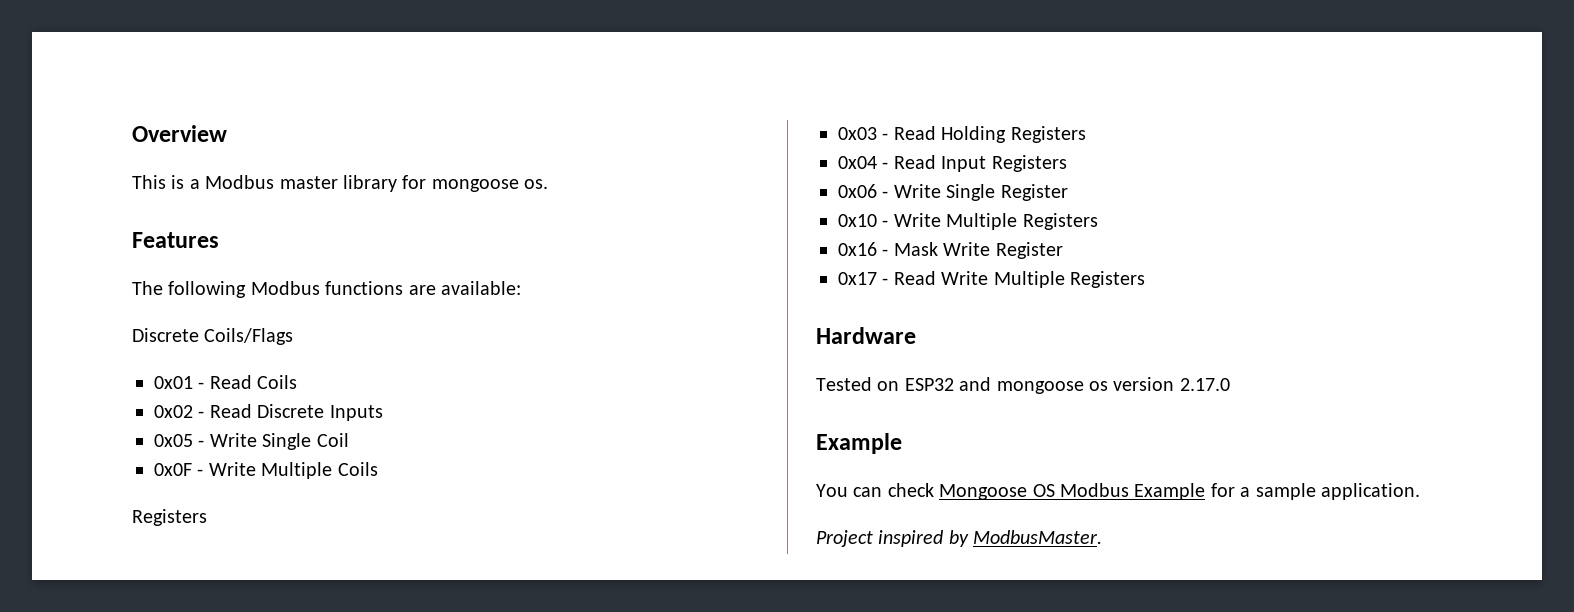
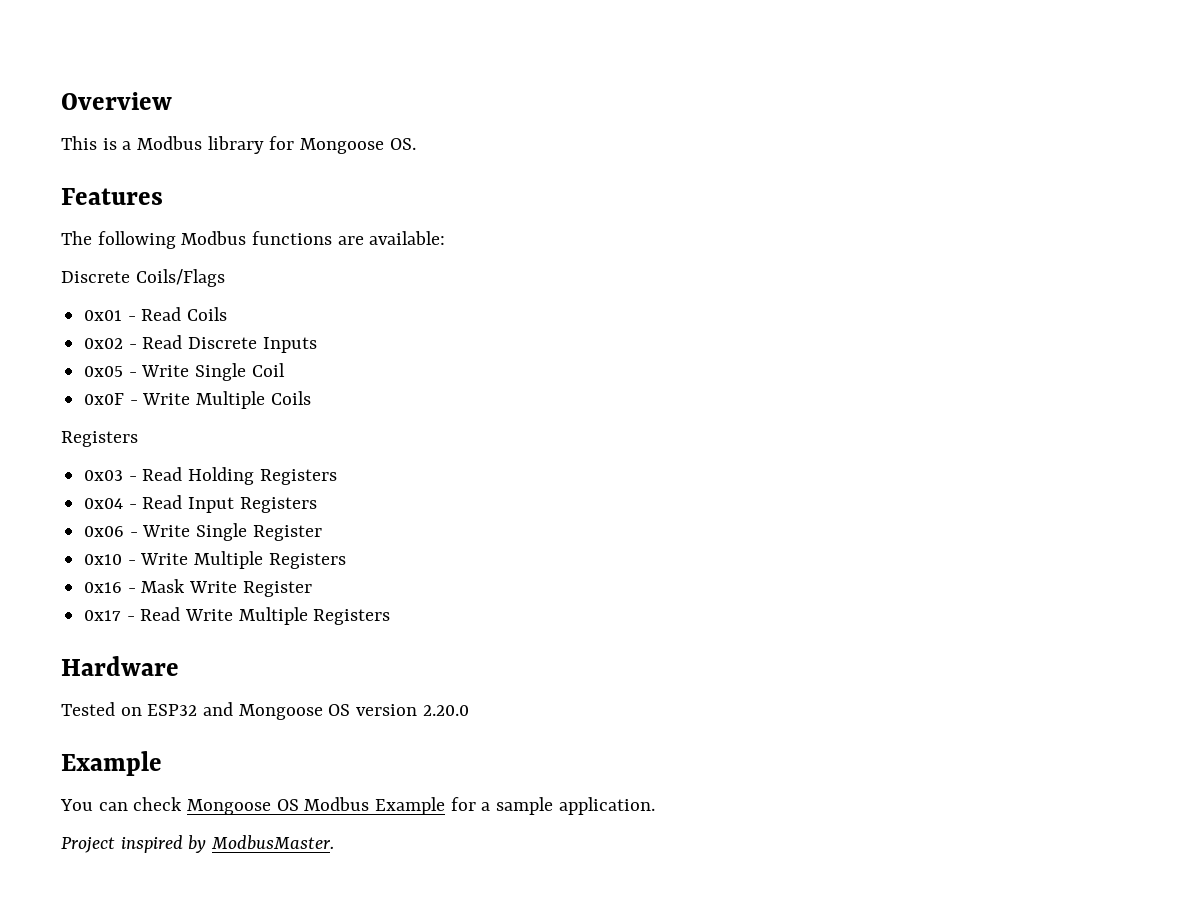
- This is a Modbus master library for mongoose os.
+ This is a Modbus library for Mongoose OS.
- Tested on ESP32 and mongoose os version 2.17.0
+ Tested on ESP32 and Mongoose OS version 2.20.0

